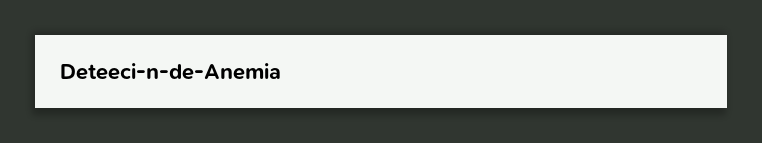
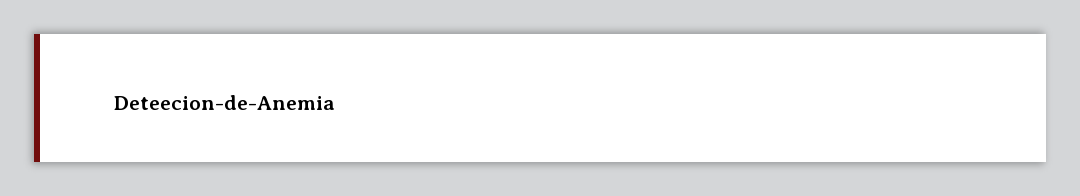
- Deteeci-n-de-Anemia
+ Deteecion-de-Anemia

